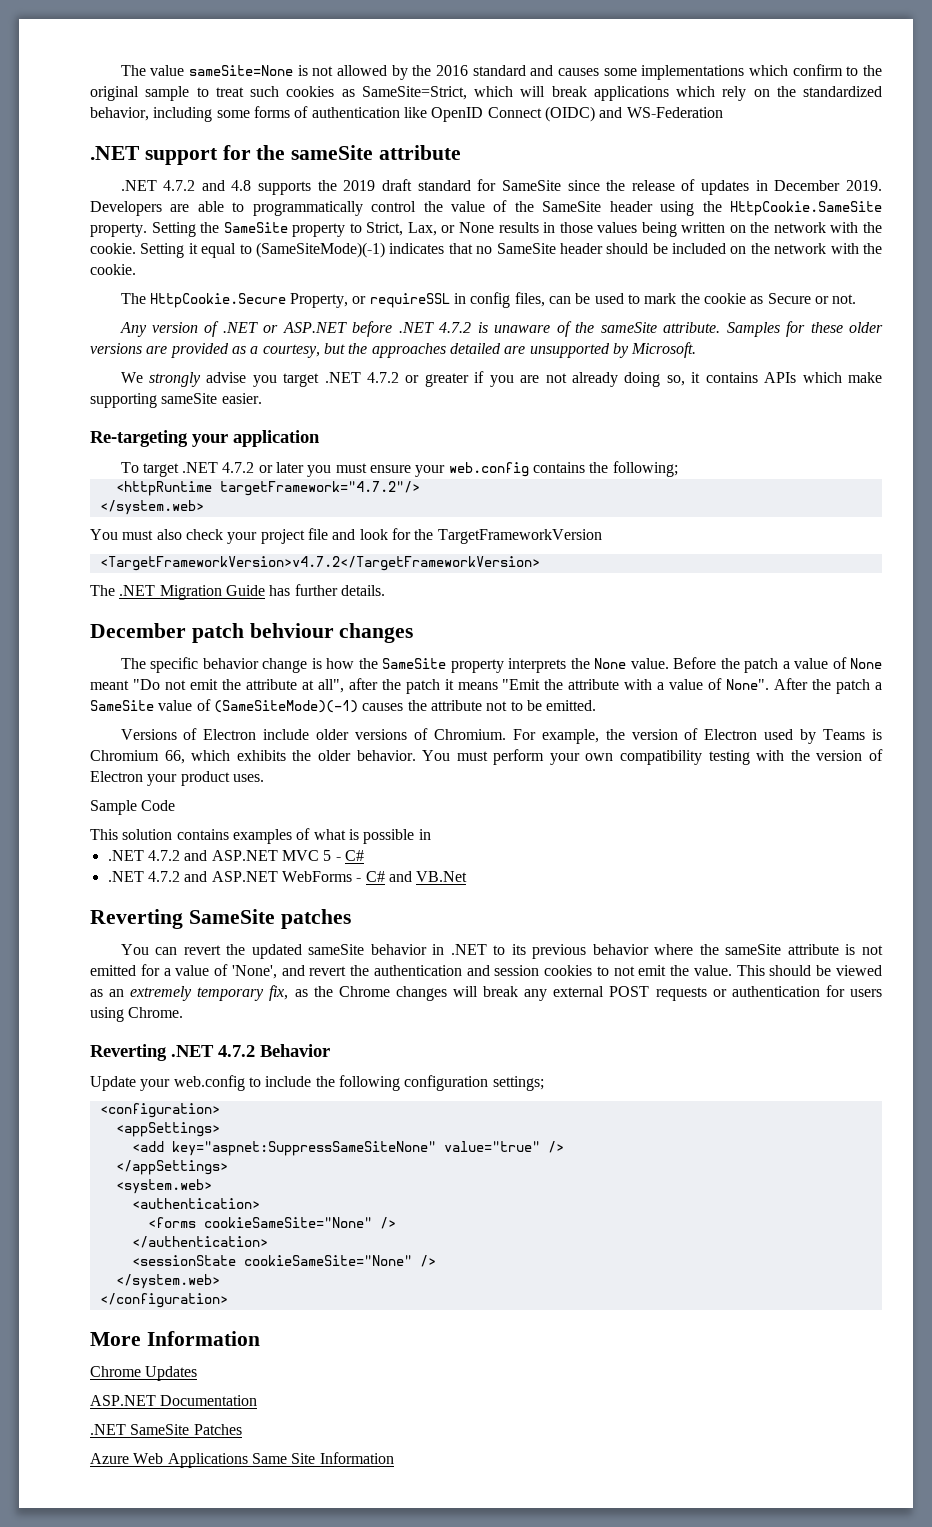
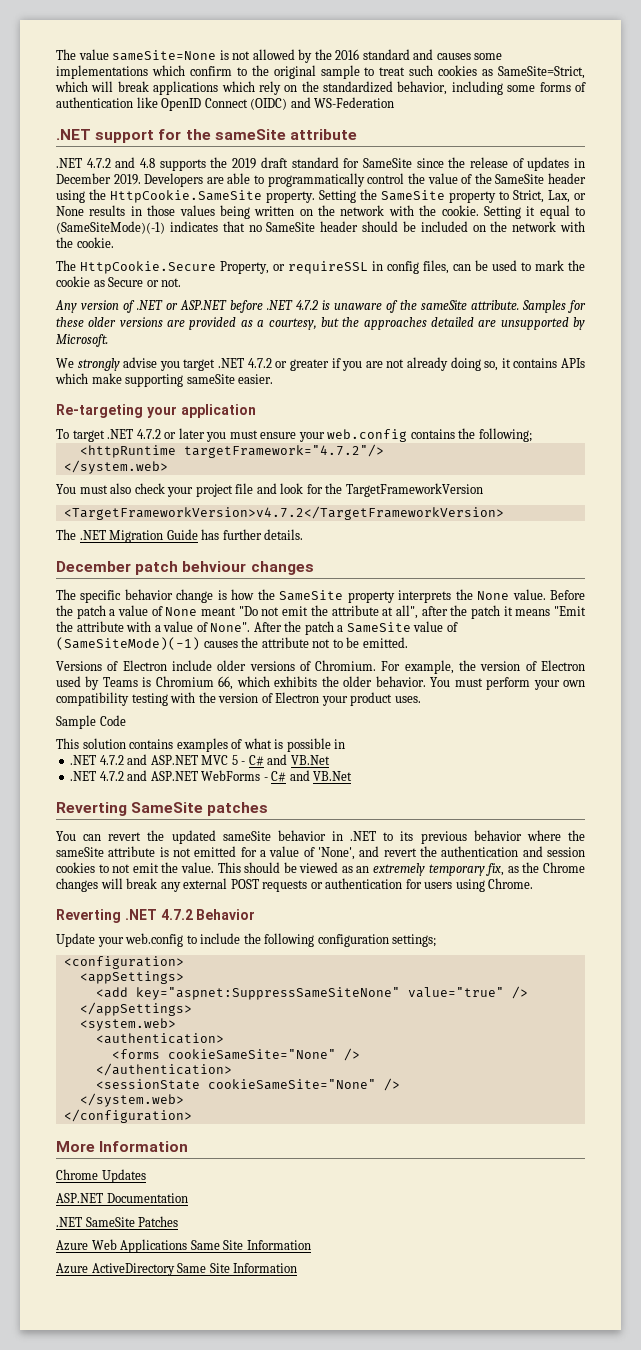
- .NET 4.7.2 and ASP.NET MVC 5 - C#
+ .NET 4.7.2 and ASP.NET MVC 5 - C# and VB.Net
+ Azure ActiveDirectory Same Site Information

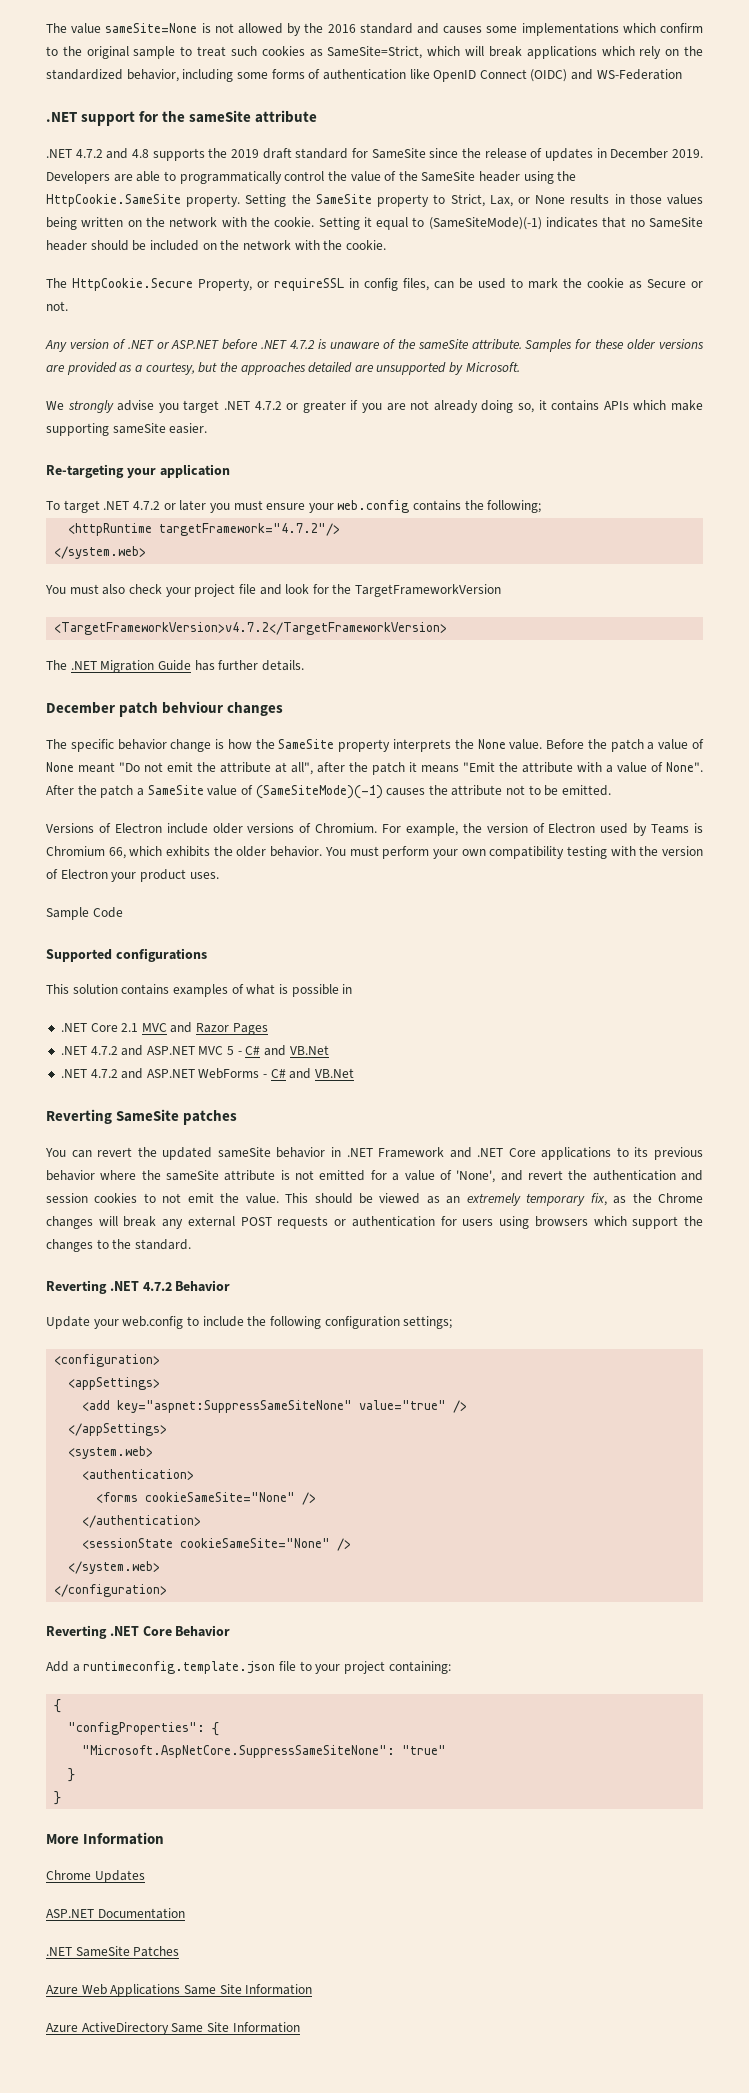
+ Supported configurations
+ .NET Core 2.1 MVC and Razor Pages
- You can revert the updated sameSite behavior in .NET to its previous behavior where the sameSite attribute is not emitted for a value of 'None', and revert the authentication and session cookies to not emit the value.
+ You can revert the updated sameSite behavior in .NET Framework and .NET Core applications to its previous behavior where the sameSite attribute is not emitted for a value of 'None', and revert the authentication and session cookies to not emit the value.
- This should be viewed as an extremely temporary fix, as the Chrome changes will break any external POST requests or authentication for users using Chrome.
+ This should be viewed as an extremely temporary fix, as the Chrome changes will break any external POST requests or authentication for users using browsers which support the changes to the standard.
+ Reverting .NET Core Behavior
+ Add a runtimeconfig.template.json file to your project containing:
+ {
+ "configProperties": {
+ "Microsoft.AspNetCore.SuppressSameSiteNone": "true"
+ }
+ }

